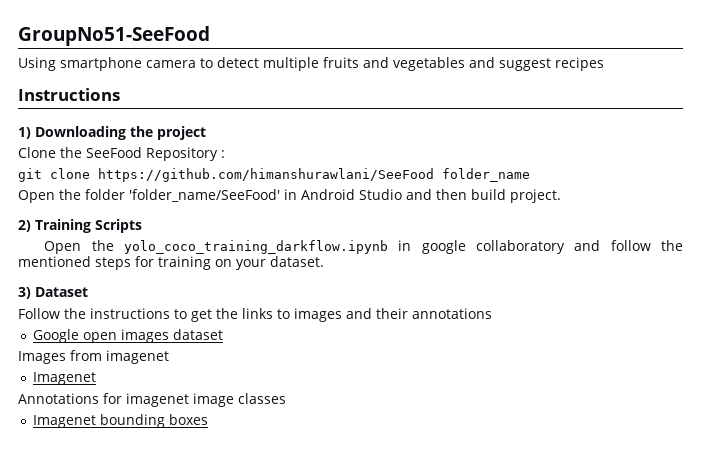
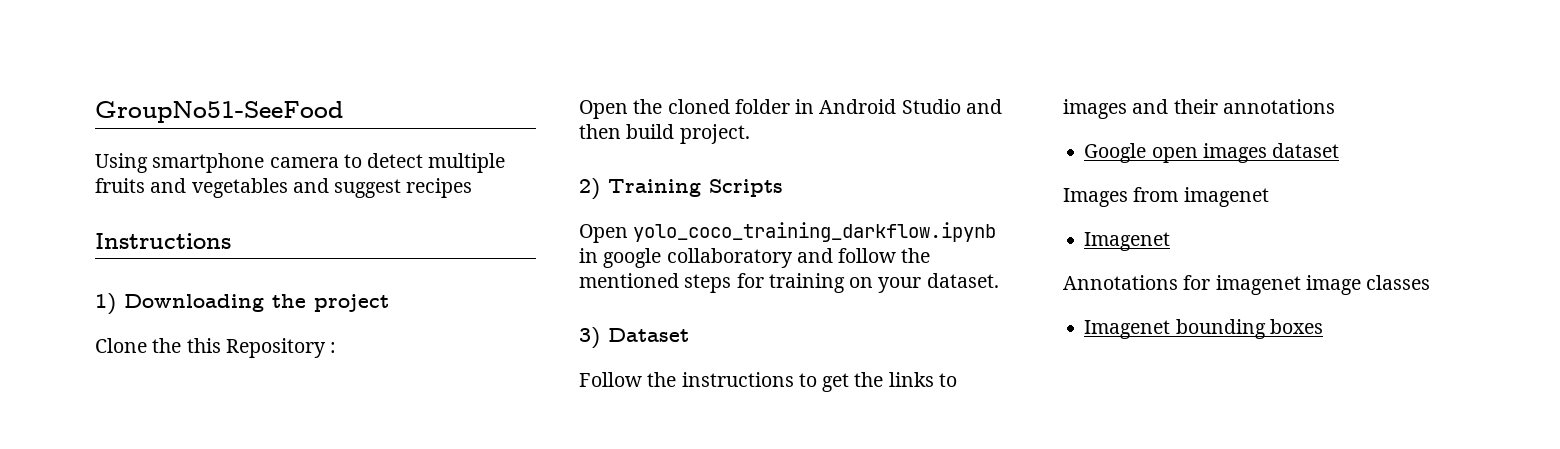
- Clone the SeeFood Repository :
+ Clone the this Repository :
- git clone https://github.com/himanshurawlani/SeeFood folder_name
- Open the folder 'folder_name/SeeFood' in Android Studio and then build project.
+ Open the cloned folder in Android Studio and then build project.
- Open the yolo_coco_training_darkflow.ipynb in google collaboratory and follow the mentioned steps for training on your dataset.
+ Open yolo_coco_training_darkflow.ipynb in google collaboratory and follow the mentioned steps for training on your dataset.

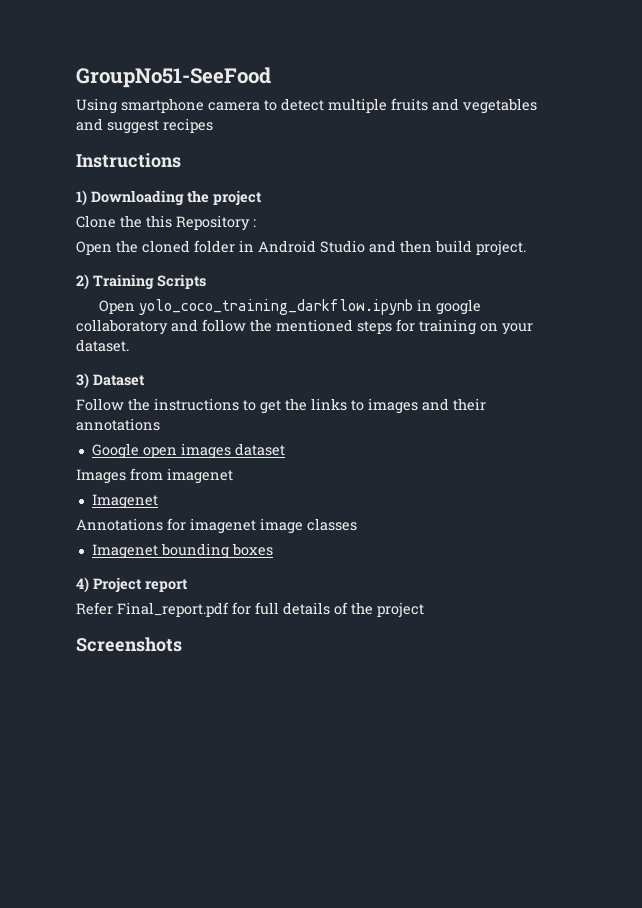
+ 4) Project report
+ Refer Final_report.pdf for full details of the project
+ Screenshots

